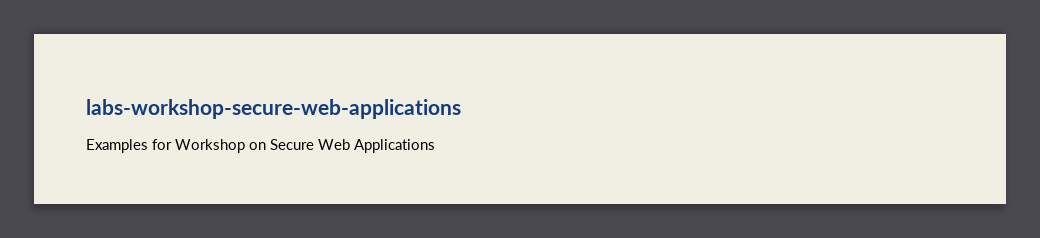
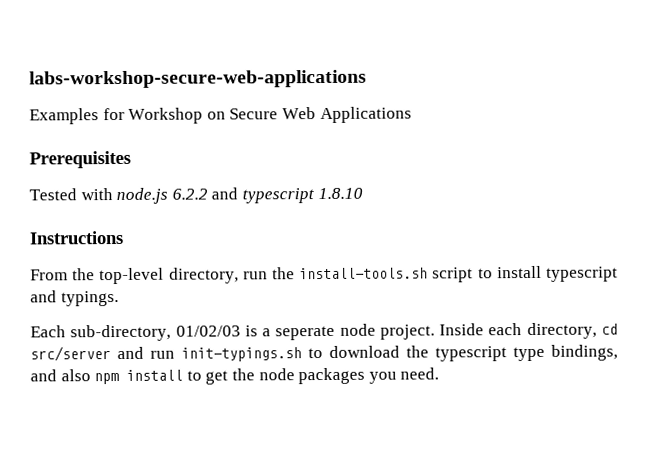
+ Prerequisites
+ Tested with node.js 6.2.2 and typescript 1.8.10
+ Instructions
+ From the top-level directory, run the install-tools.sh script to install typescript and typings.
+ Each sub-directory, 01/02/03 is a seperate node project. Inside each directory, cd src/server and run init-typings.sh to download the typescript type bindings, and also npm install to get the node packages you need.

